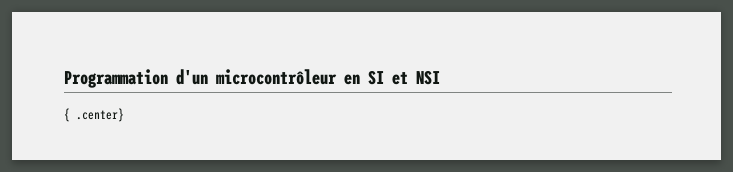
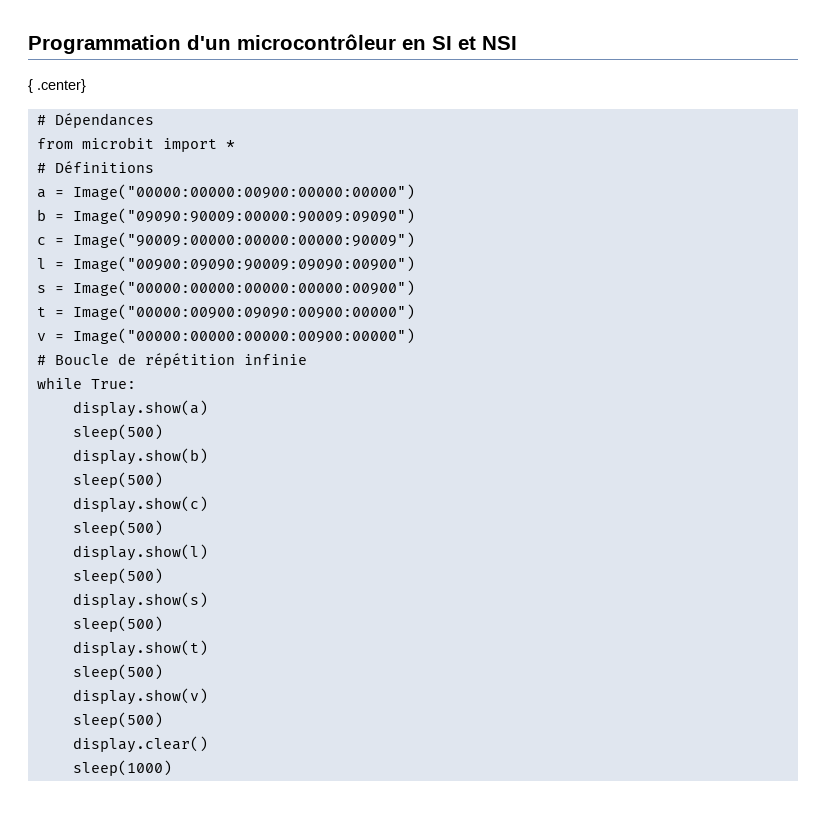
+ # Dépendances
+ from microbit import *
+ # Définitions
+ a = Image("00000:00000:00900:00000:00000")
+ b = Image("09090:90009:00000:90009:09090")
+ c = Image("90009:00000:00000:00000:90009")
+ l = Image("00900:09090:90009:09090:00900")
+ s = Image("00000:00000:00000:00000:00900")
+ t = Image("00000:00900:09090:00900:00000")
+ v = Image("00000:00000:00000:00900:00000")
+ # Boucle de répétition infinie
+ while True:
+ display.show(a)
+ sleep(500)
+ display.show(b)
+ sleep(500)
+ display.show(c)
+ sleep(500)
+ display.show(l)
+ sleep(500)
+ display.show(s)
+ sleep(500)
+ display.show(t)
+ sleep(500)
+ display.show(v)
+ sleep(500)
+ display.clear()
+ sleep(1000)

